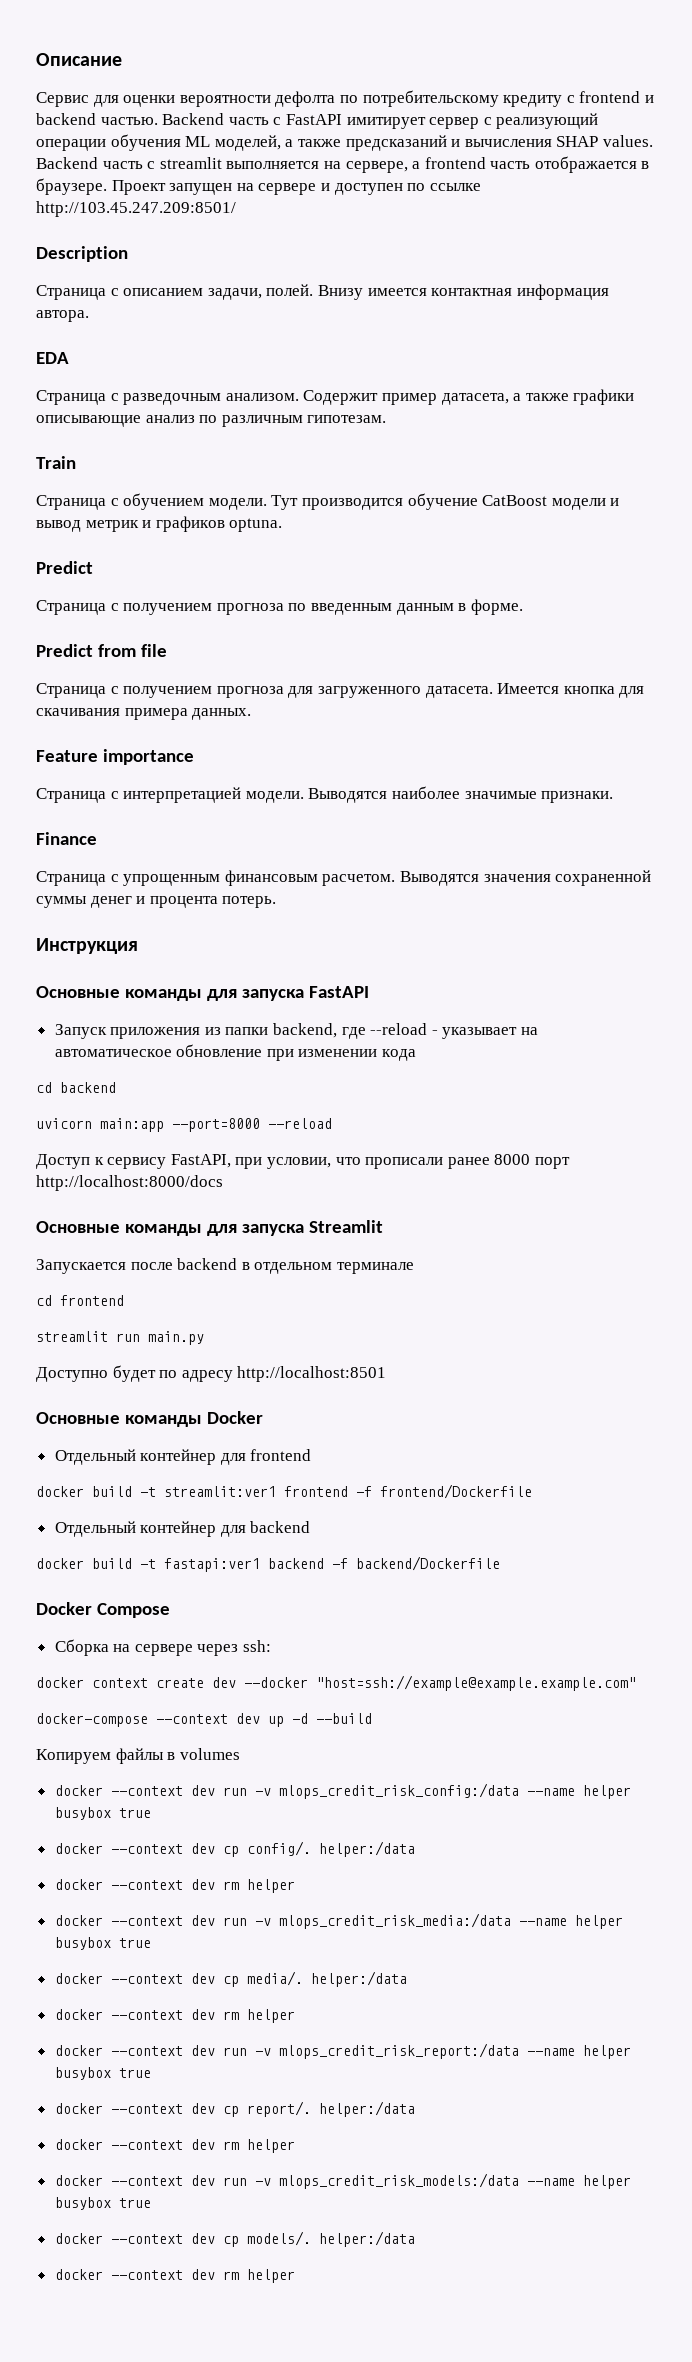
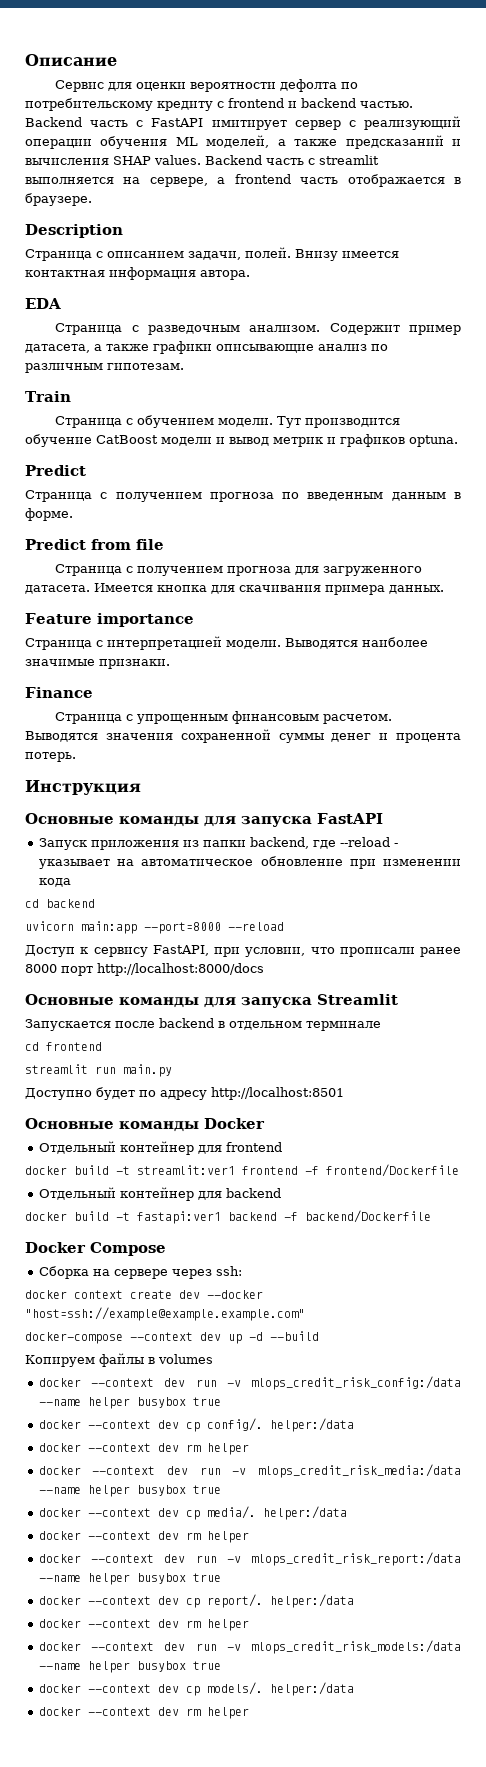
- Проект запущен на сервере и доступен по ссылке http://103.45.247.209:8501/

